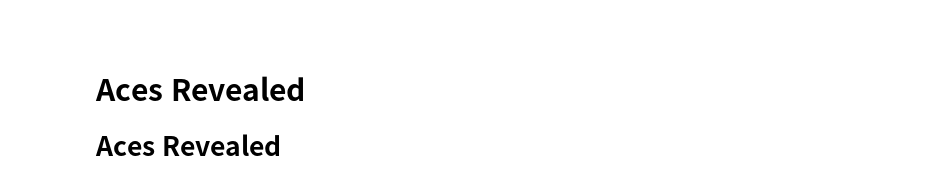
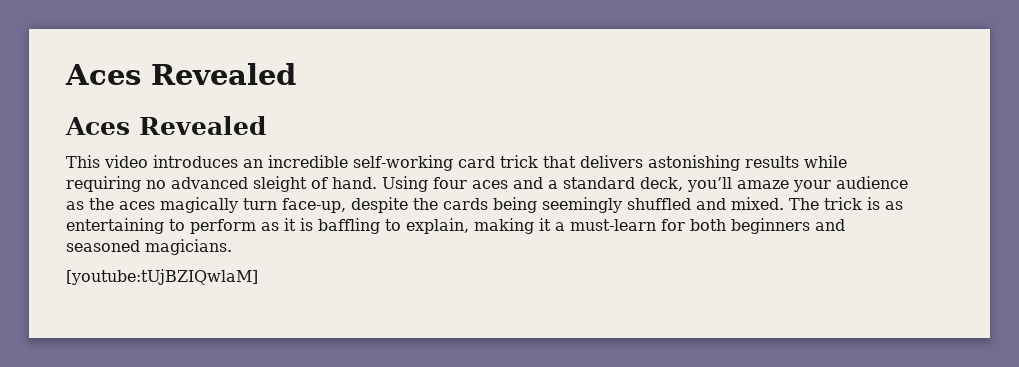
+ This video introduces an incredible self-working card trick that delivers astonishing results while requiring no advanced sleight of hand. Using four aces and a standard deck, you’ll amaze your audience as the aces magically turn face-up, despite the cards being seemingly shuffled and mixed. The trick is as entertaining to perform as it is baffling to explain, making it a must-learn for both beginners and seasoned magicians.
+ [youtube:tUjBZIQwlaM]

